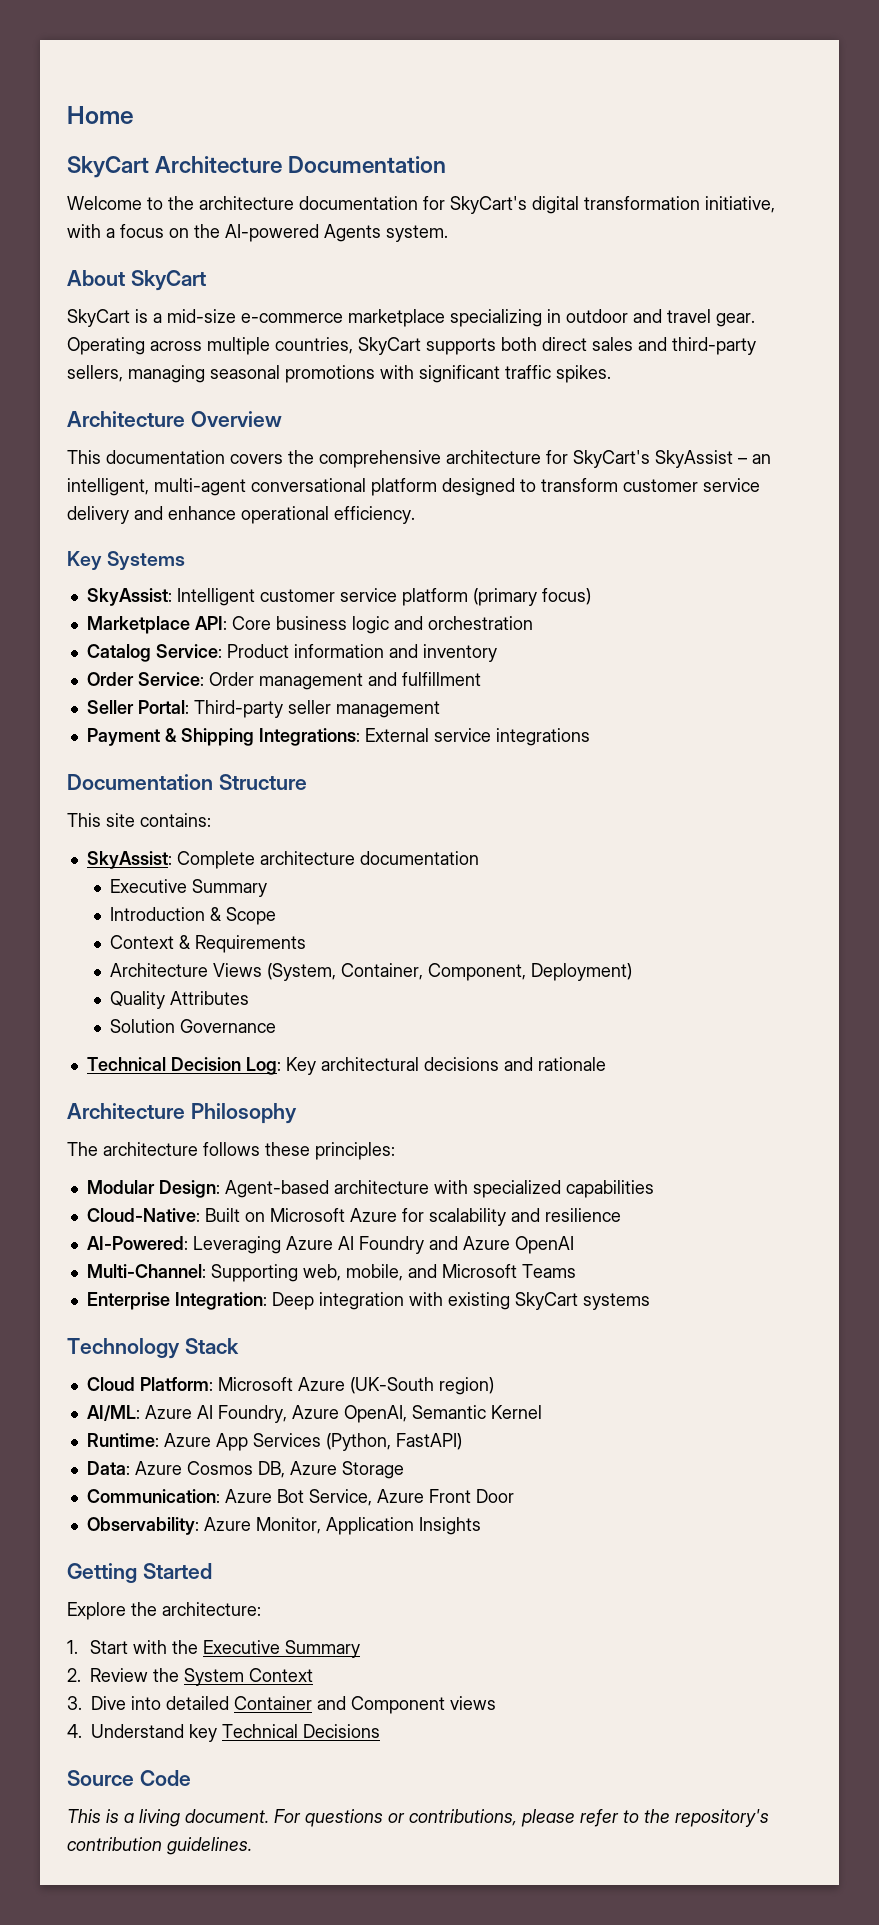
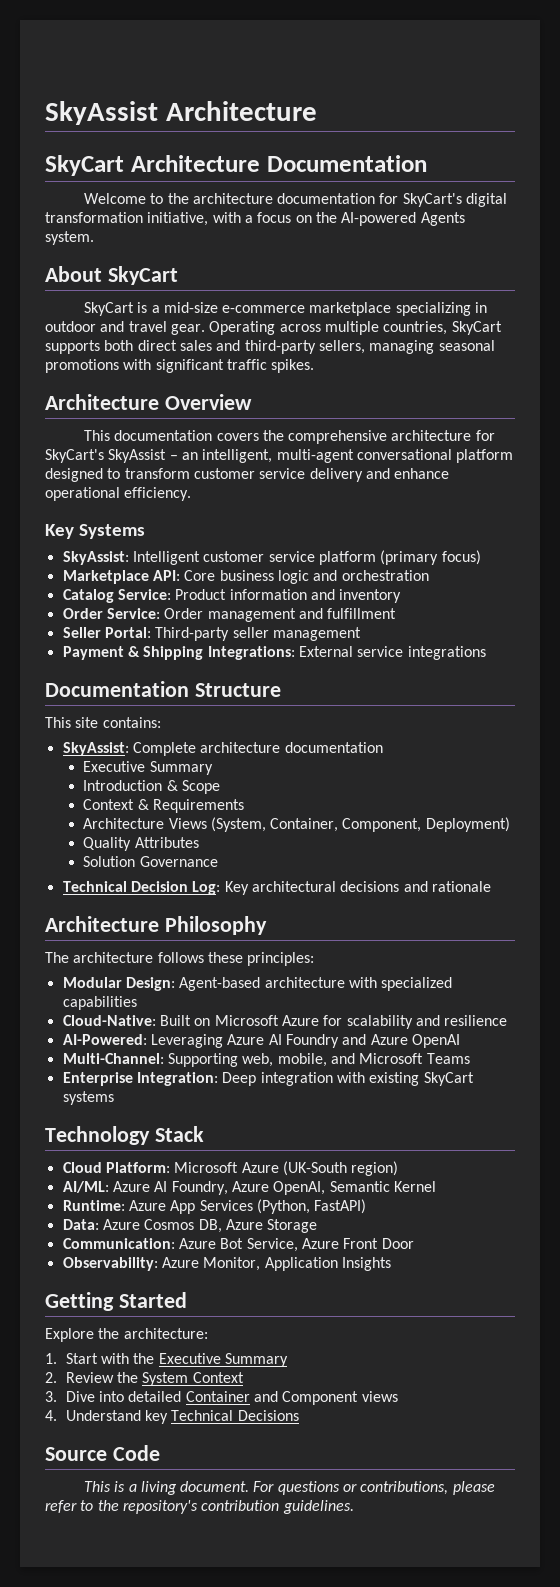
- Home
+ SkyAssist Architecture

